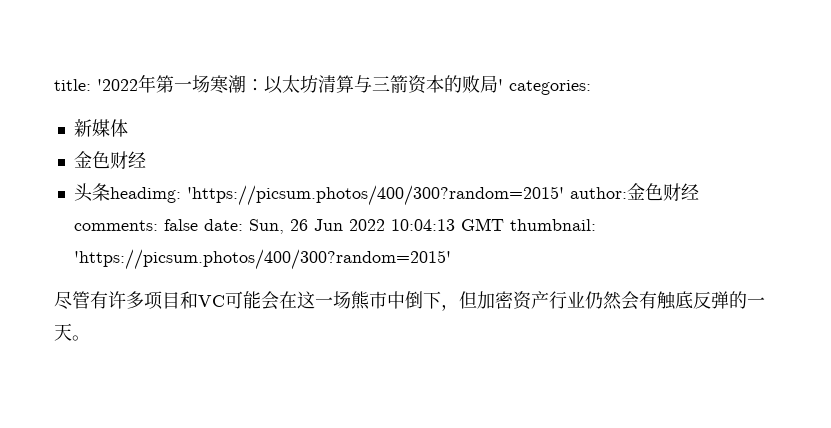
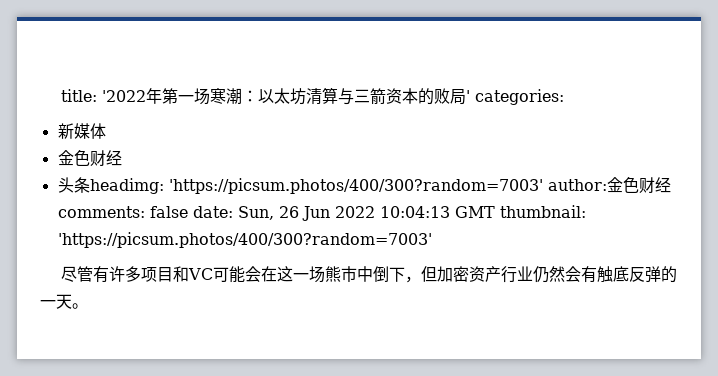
- 头条headimg: 'https://picsum.photos/400/300?random=2015' author:金色财经comments: false date: Sun, 26 Jun 2022 10:04:13 GMT thumbnail: 'https://picsum.photos/400/300?random=2015'
+ 头条headimg: 'https://picsum.photos/400/300?random=7003' author:金色财经comments: false date: Sun, 26 Jun 2022 10:04:13 GMT thumbnail: 'https://picsum.photos/400/300?random=7003'

